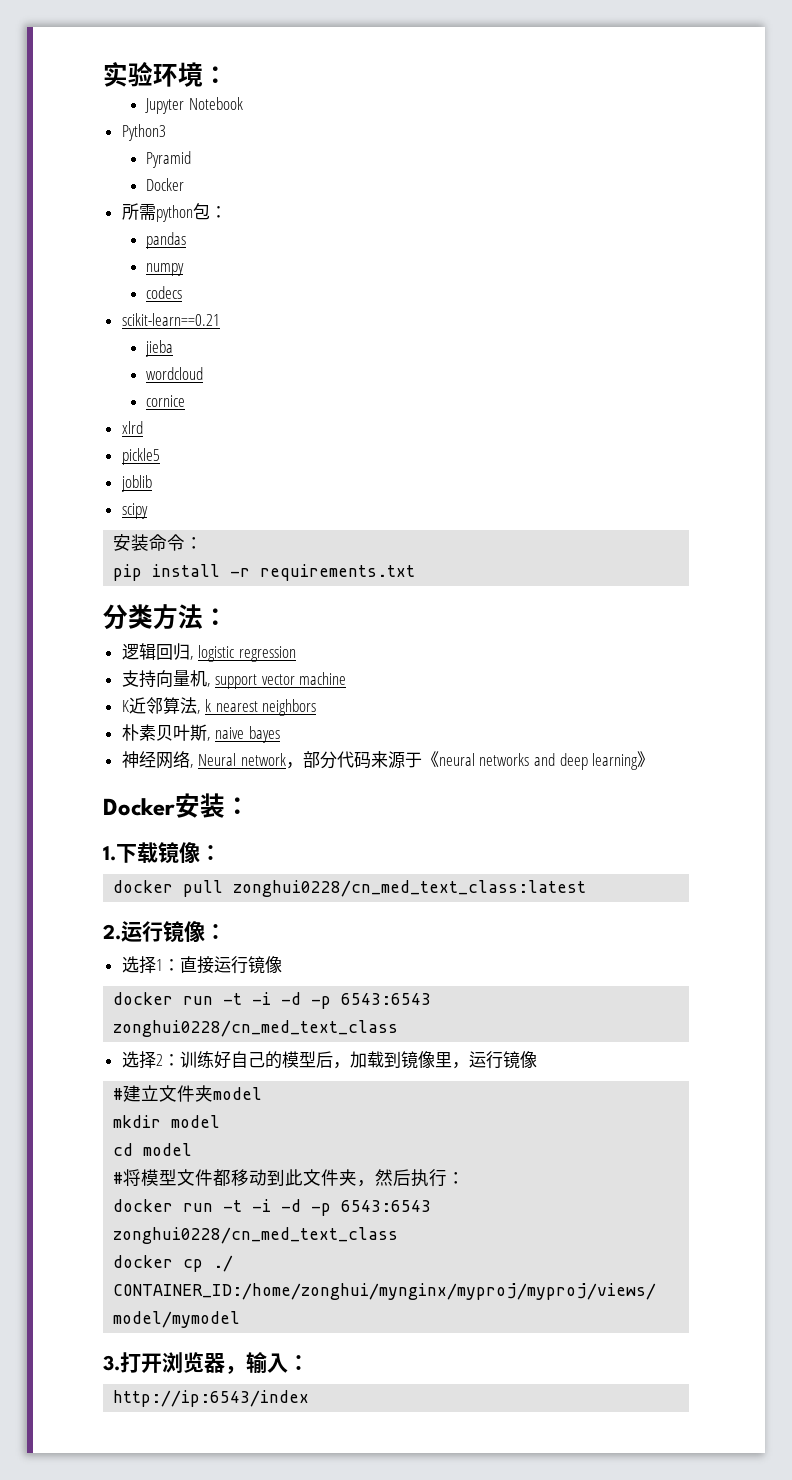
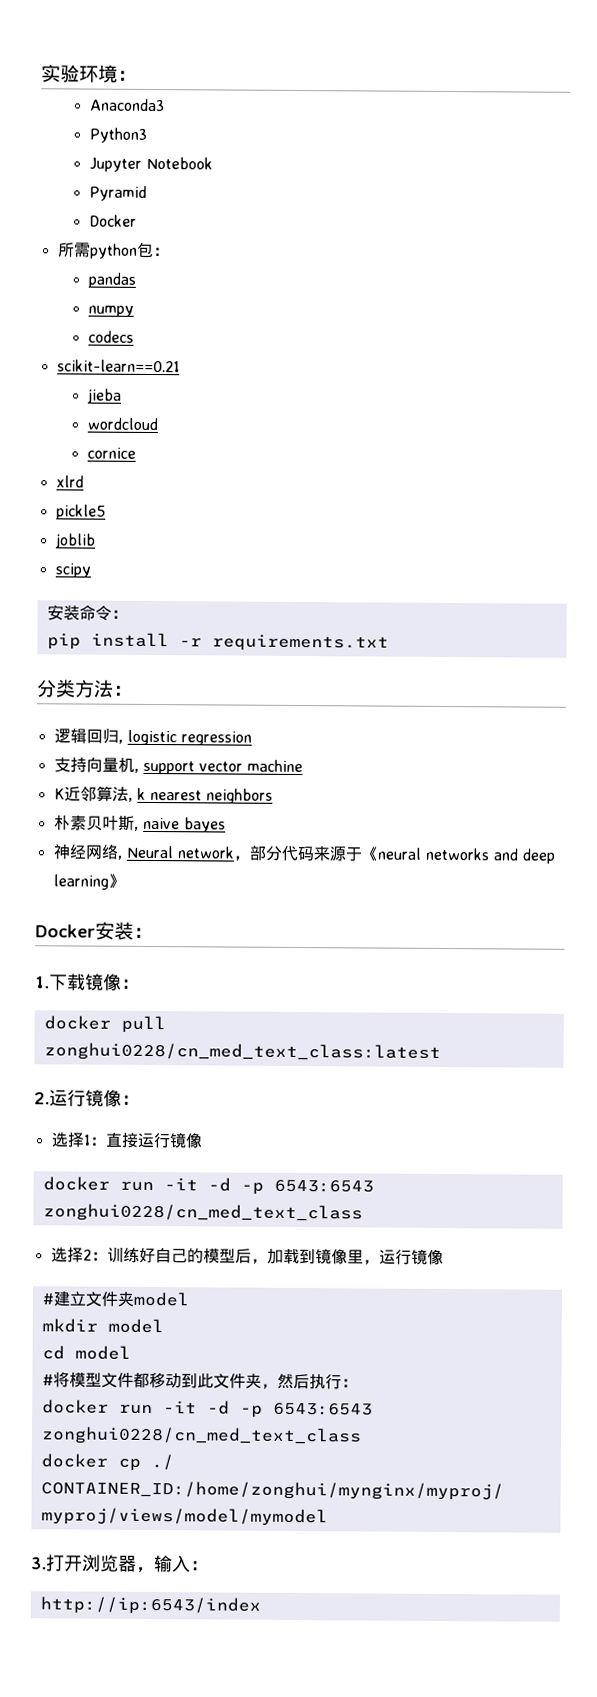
+ Anaconda3
+ Python3
- Python3
  选择1：直接运行镜像
- docker run -t -i -d -p 6543:6543 zonghui0228/cn_med_text_class
+ docker run -it -d -p 6543:6543 zonghui0228/cn_med_text_class
  #将模型文件都移动到此文件夹，然后执行：
- docker run -t -i -d -p 6543:6543 zonghui0228/cn_med_text_class
+ docker run -it -d -p 6543:6543 zonghui0228/cn_med_text_class

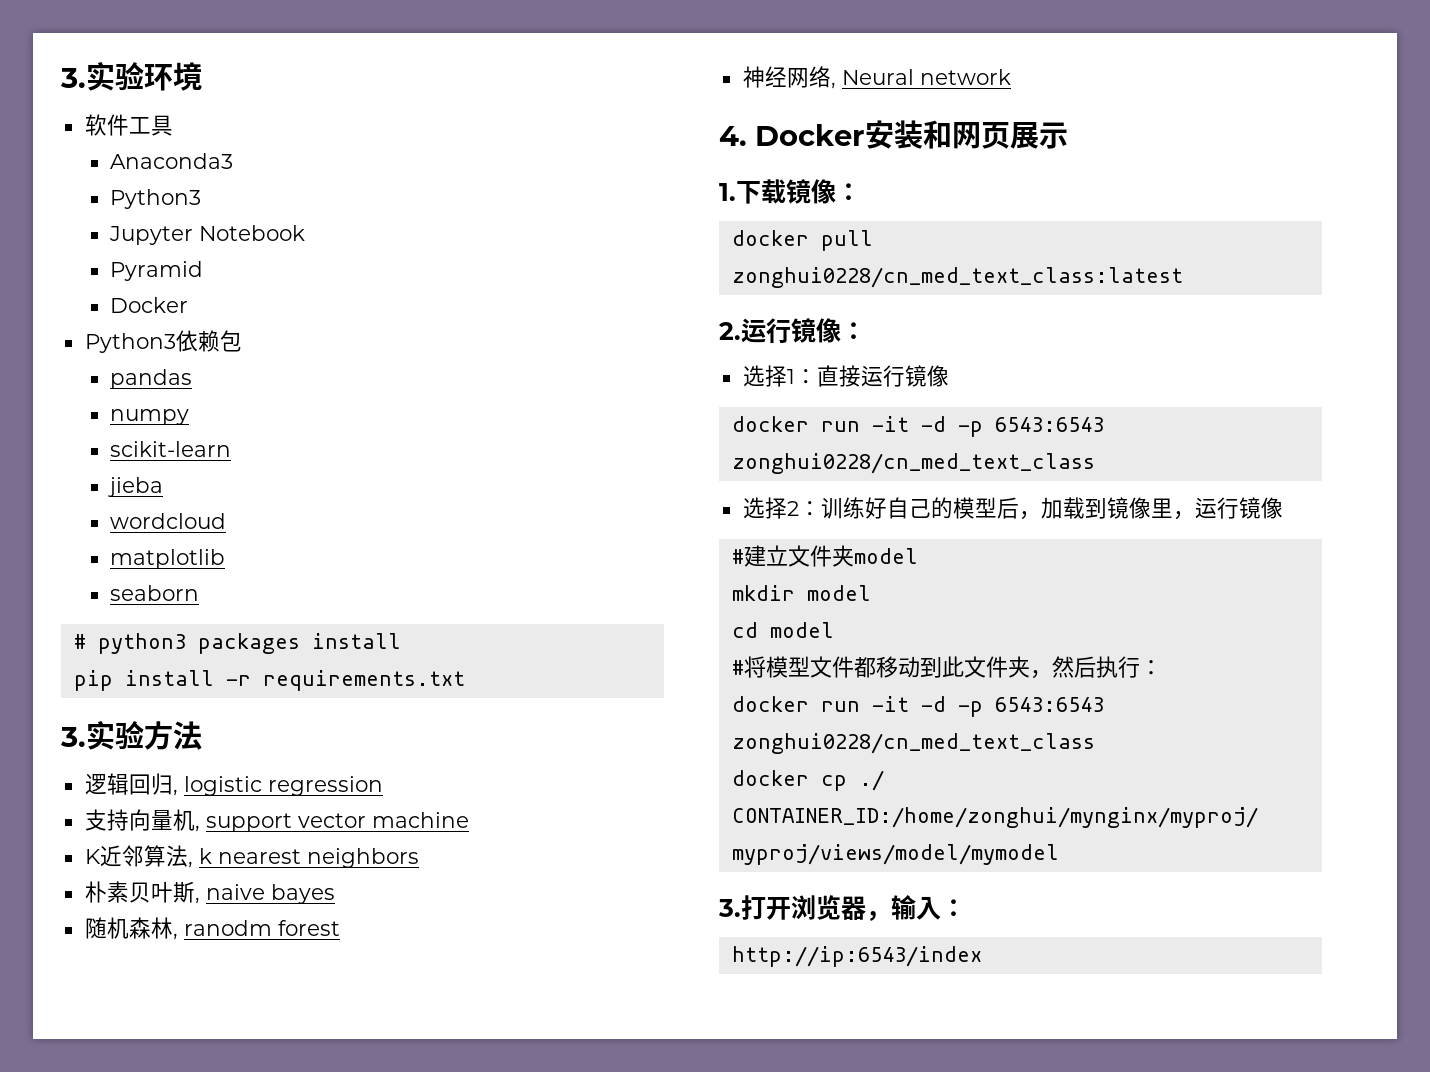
- 实验环境：
+ 3.实验环境
+ 软件工具
- 所需python包：
+ Python3依赖包
- codecs
- scikit-learn==0.21
+ scikit-learn
- cornice
- xlrd
- pickle5
- joblib
- scipy
- 安装命令：
+ matplotlib
+ seaborn
+ # python3 packages install
- 分类方法：
+ 3.实验方法
+ 随机森林, ranodm forest
- 神经网络, Neural network，部分代码来源于《neural networks and deep learning》
- Docker安装：
+ 神经网络, Neural network
+ 4. Docker安装和网页展示

